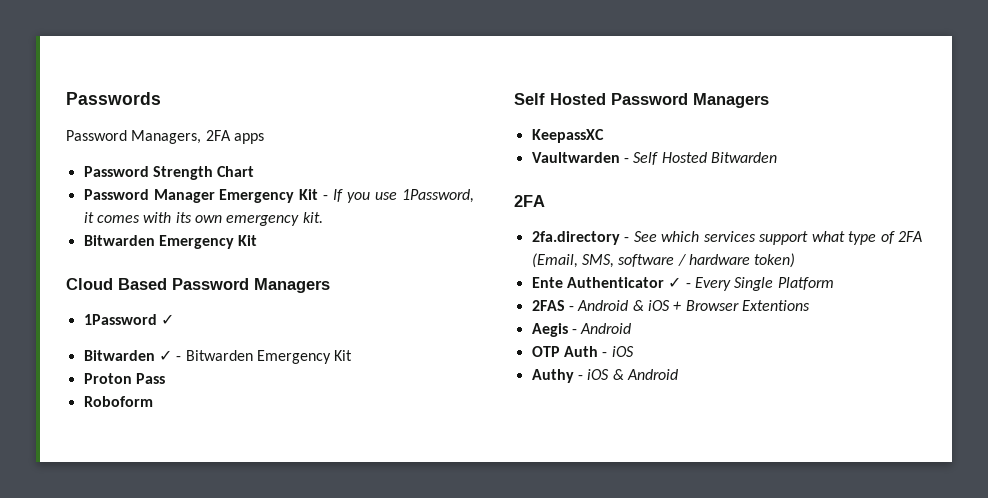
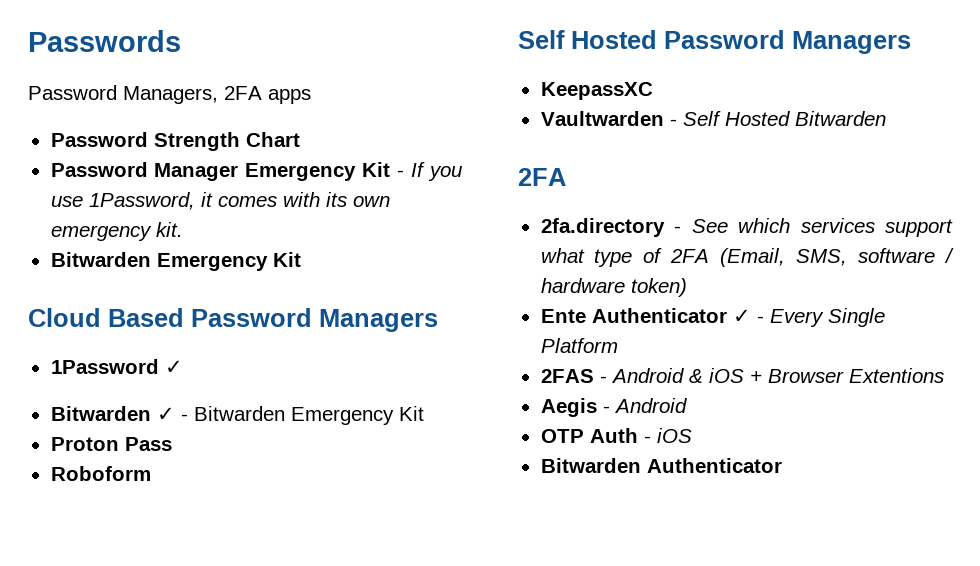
- Authy - iOS & Android
+ Bitwarden Authenticator

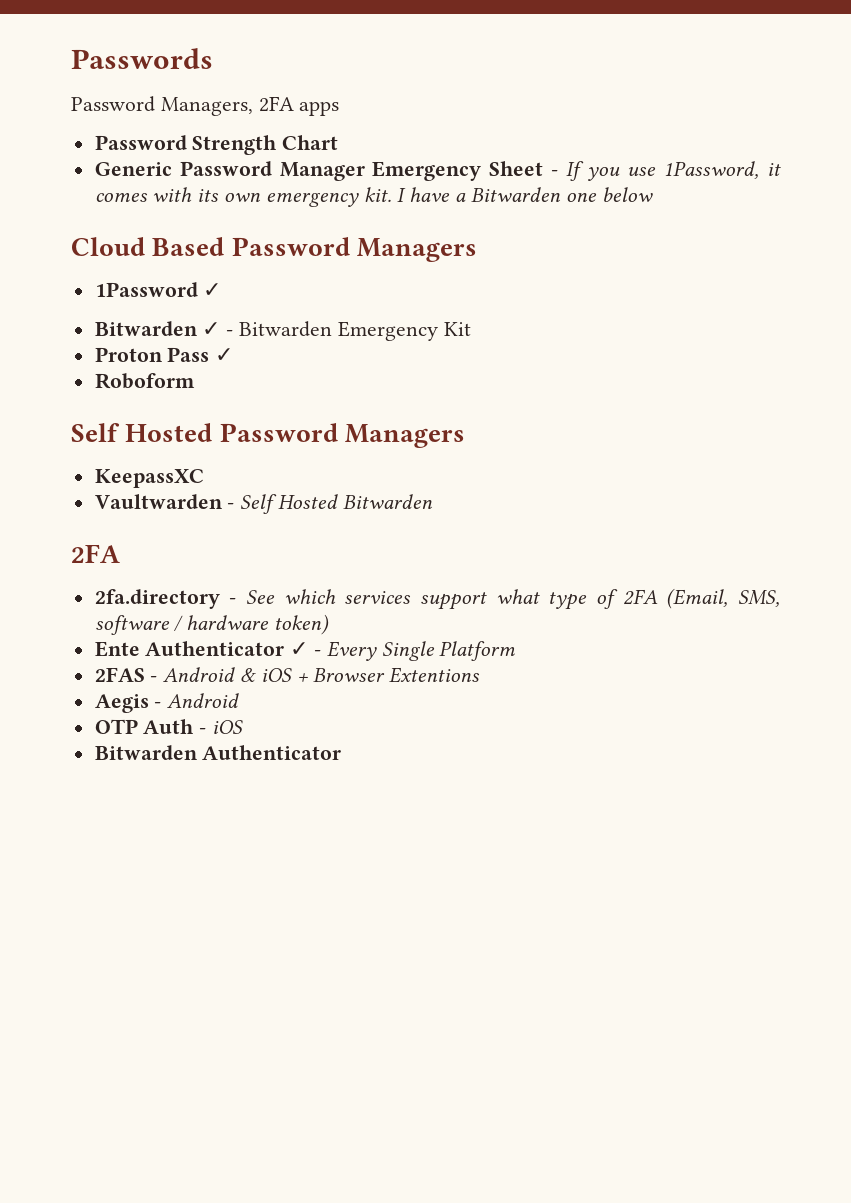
- Password Manager Emergency Kit - If you use 1Password, it comes with its own emergency kit.
- Bitwarden Emergency Kit
+ Generic Password Manager Emergency Sheet - If you use 1Password, it comes with its own emergency kit. I have a Bitwarden one below
- Proton Pass
+ Proton Pass ✓

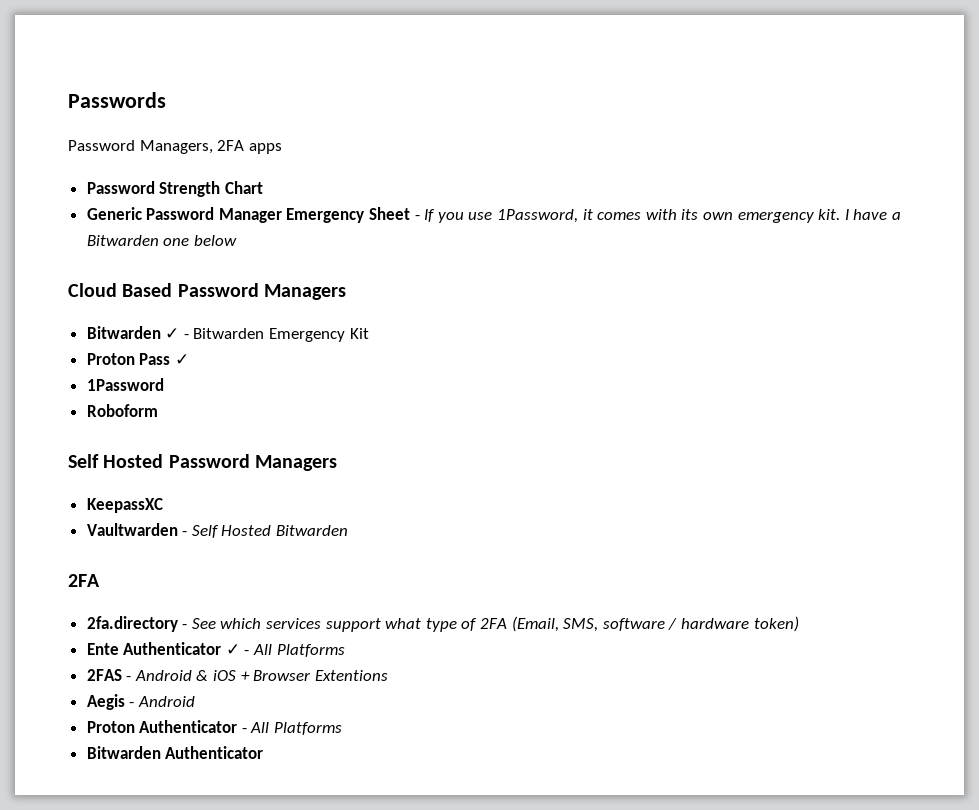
- 1Password ✓
+ 1Password
- Ente Authenticator ✓ - Every Single Platform
+ Ente Authenticator ✓ - All Platforms
- OTP Auth - iOS
+ Proton Authenticator - All Platforms

